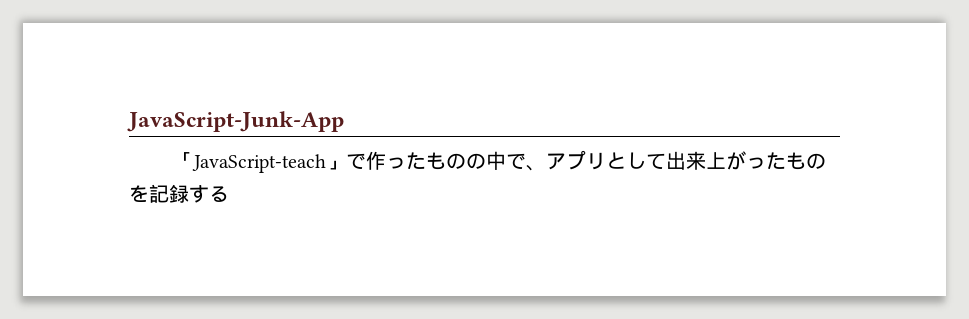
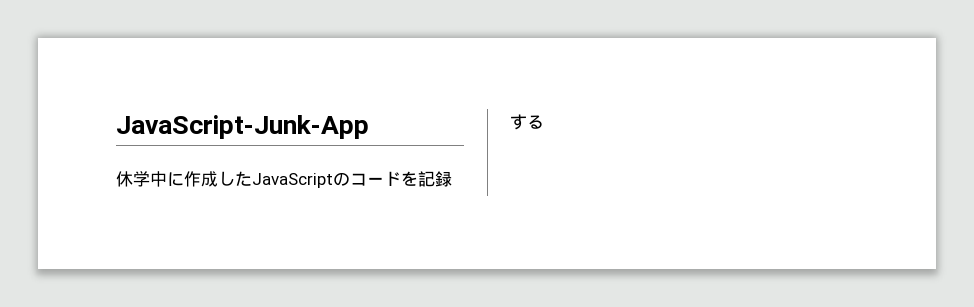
- 「JavaScript-teach」で作ったものの中で、アプリとして出来上がったものを記録する
+ 休学中に作成したJavaScriptのコードを記録する

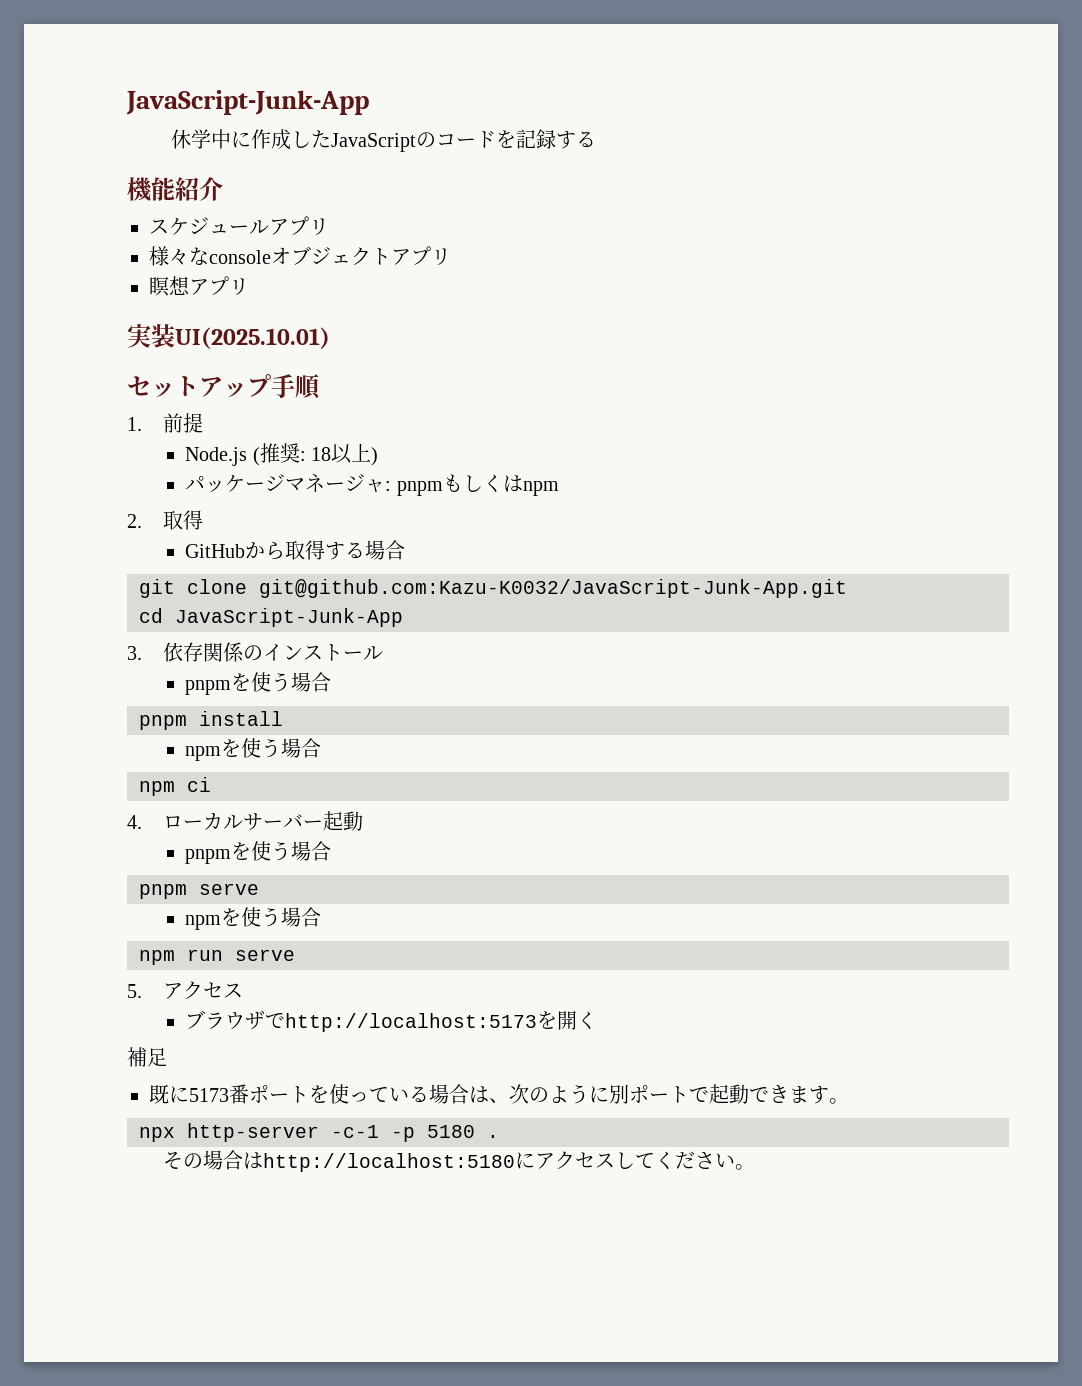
+ 機能紹介
+ スケジュールアプリ
+ 様々なconsoleオブジェクトアプリ
+ 瞑想アプリ
+ 実装UI(2025.10.01)
+ セットアップ手順
+ 1.前提
+ Node.js (推奨: 18以上)
+ パッケージマネージャ: pnpmもしくはnpm
+ 2.取得
+ GitHubから取得する場合
+ git clone git@github.com:Kazu-K0032/JavaScript-Junk-App.git
+ cd JavaScript-Junk-App
+ 3.依存関係のインストール
+ pnpmを使う場合
+ pnpm install
+ npmを使う場合
+ npm ci
+ 4.ローカルサーバー起動
+ pnpmを使う場合
+ pnpm serve
+ npmを使う場合
+ npm run serve
+ 5.アクセス
+ ブラウザでhttp://localhost:5173を開く
+ 補足
+ 既に5173番ポートを使っている場合は、次のように別ポートで起動できます。
+ npx http-server -c-1 -p 5180 .
+ その場合はhttp://localhost:5180にアクセスしてください。

